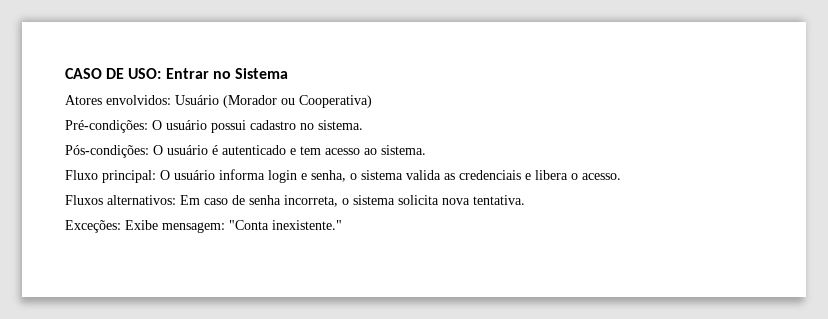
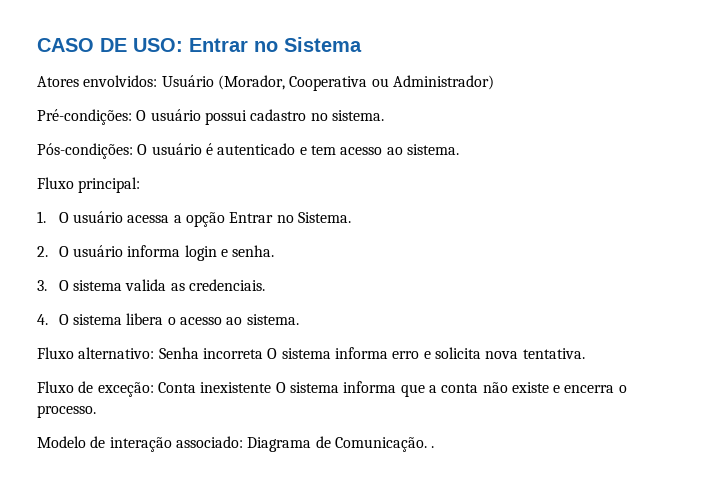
- Atores envolvidos: Usuário (Morador ou Cooperativa)
+ Atores envolvidos: Usuário (Morador, Cooperativa ou Administrador)
- Fluxo principal: O usuário informa login e senha, o sistema valida as credenciais e libera o acesso.
- Fluxos alternativos: Em caso de senha incorreta, o sistema solicita nova tentativa.
- Exceções: Exibe mensagem: "Conta inexistente."
+ Fluxo principal:
+ 1. O usuário acessa a opção Entrar no Sistema.
+ 2. O usuário informa login e senha.
+ 3. O sistema valida as credenciais.
+ 4. O sistema libera o acesso ao sistema.
+ Fluxo alternativo: Senha incorreta O sistema informa erro e solicita nova tentativa.
+ Fluxo de exceção: Conta inexistente O sistema informa que a conta não existe e encerra o processo.
+ Modelo de interação associado: Diagrama de Comunicação. .

